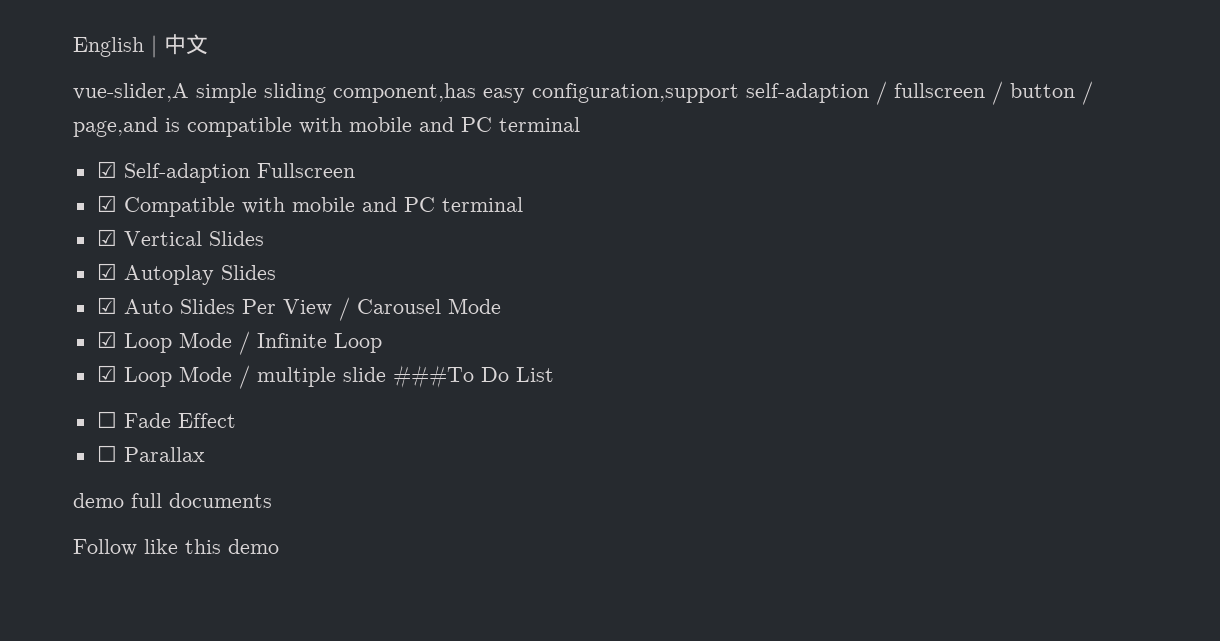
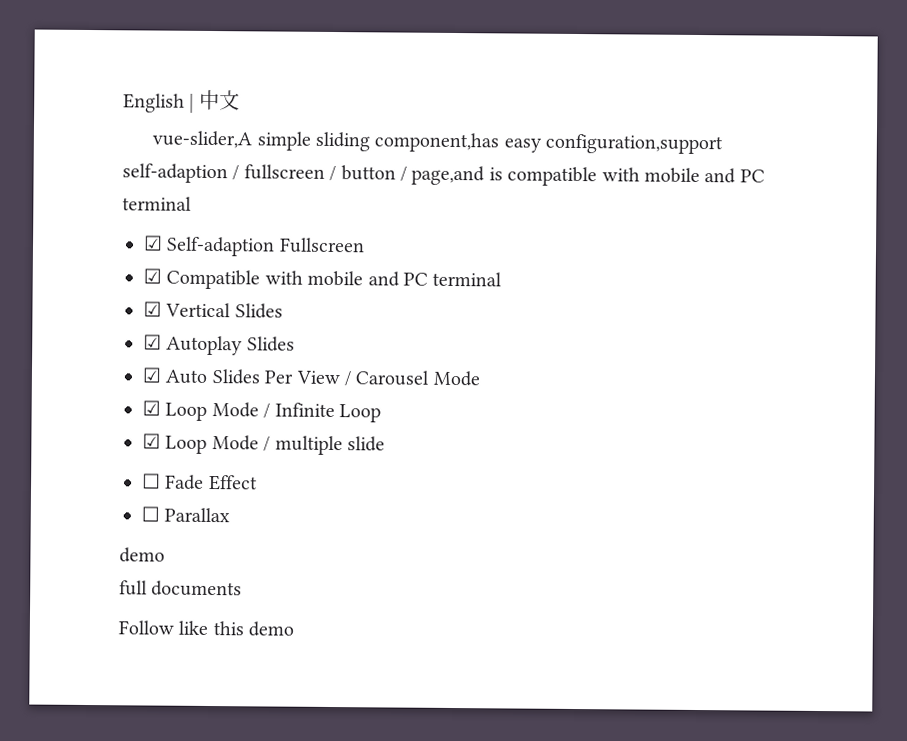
- ☑ Loop Mode / multiple slide ###To Do List
+ ☑ Loop Mode / multiple slide
  ☐ Parallax
- demo full documents
+ demo
+ full documents

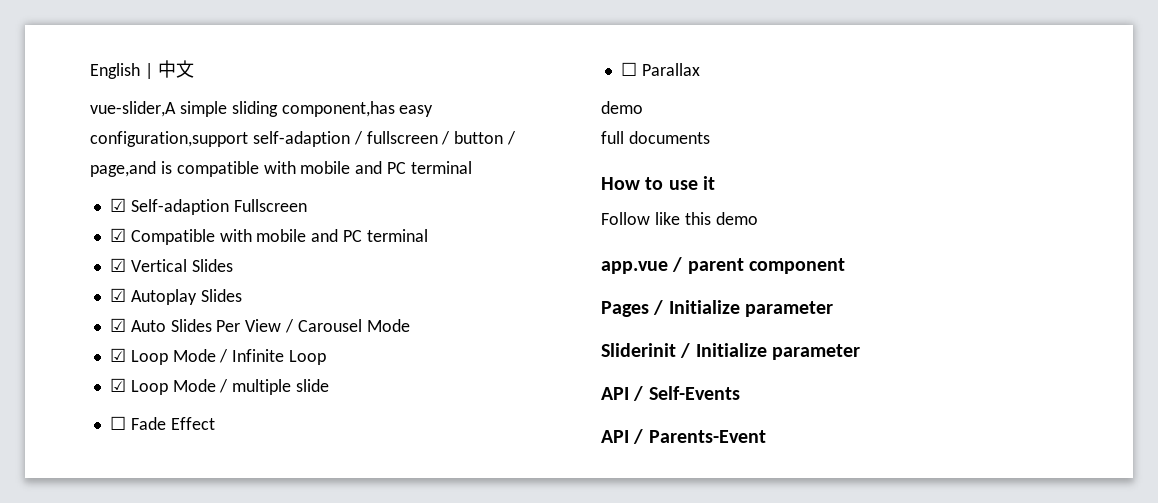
+ How to use it
+ app.vue / parent component
+ Pages / Initialize parameter
+ Sliderinit / Initialize parameter
+ API / Self-Events
+ API / Parents-Event

